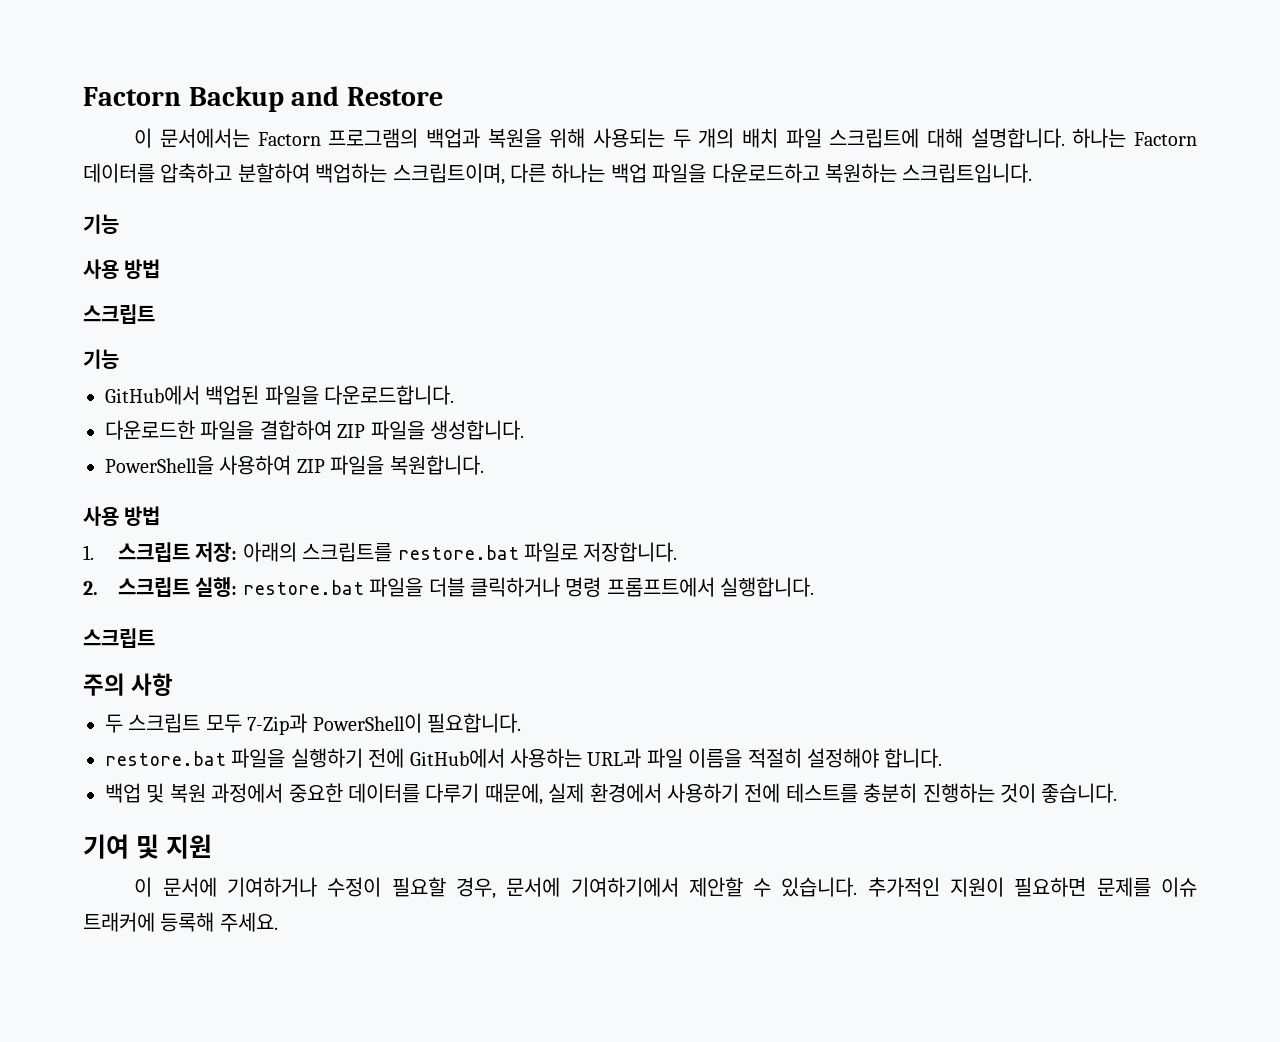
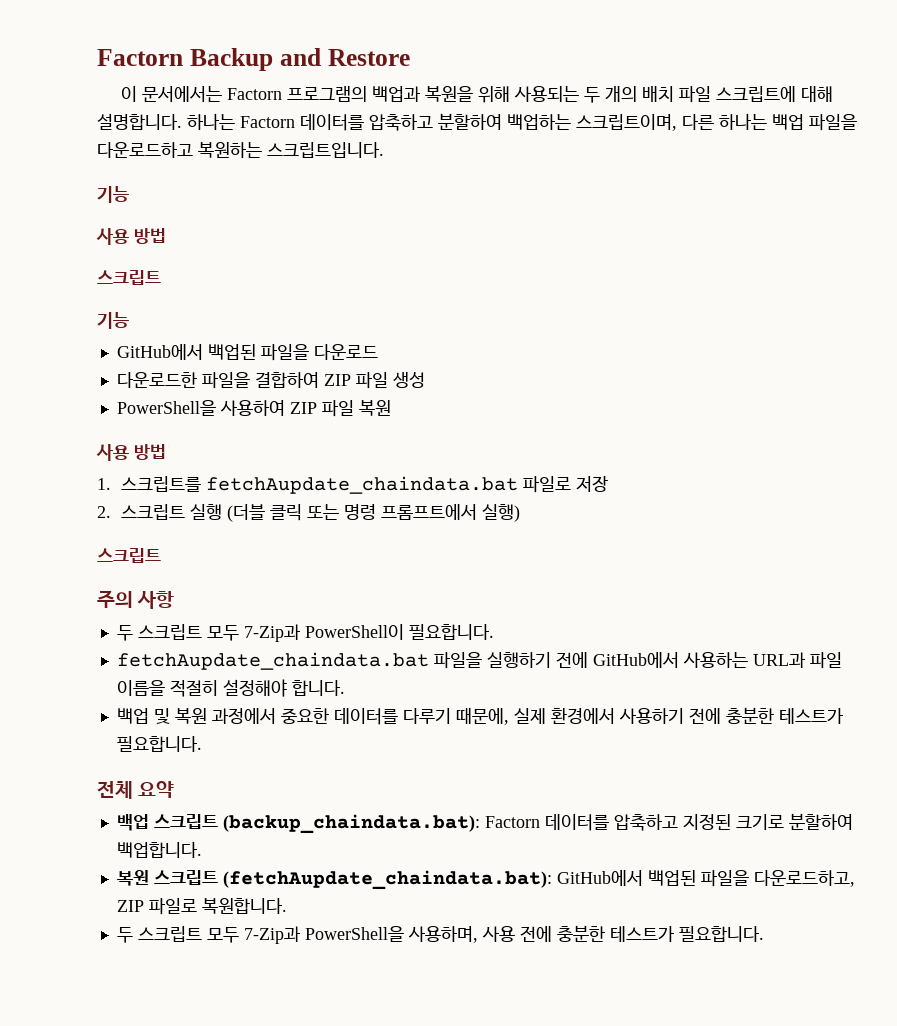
- GitHub에서 백업된 파일을 다운로드합니다.
+ GitHub에서 백업된 파일을 다운로드
- 다운로드한 파일을 결합하여 ZIP 파일을 생성합니다.
+ 다운로드한 파일을 결합하여 ZIP 파일 생성
- PowerShell을 사용하여 ZIP 파일을 복원합니다.
+ PowerShell을 사용하여 ZIP 파일 복원
- 1. 스크립트 저장: 아래의 스크립트를 restore.bat 파일로 저장합니다.
- 2. 스크립트 실행: restore.bat 파일을 더블 클릭하거나 명령 프롬프트에서 실행합니다.
+ 1. 스크립트를 fetchAupdate_chaindata.bat 파일로 저장
+ 2. 스크립트 실행 (더블 클릭 또는 명령 프롬프트에서 실행)
- restore.bat 파일을 실행하기 전에 GitHub에서 사용하는 URL과 파일 이름을 적절히 설정해야 합니다.
+ fetchAupdate_chaindata.bat 파일을 실행하기 전에 GitHub에서 사용하는 URL과 파일 이름을 적절히 설정해야 합니다.
- 백업 및 복원 과정에서 중요한 데이터를 다루기 때문에, 실제 환경에서 사용하기 전에 테스트를 충분히 진행하는 것이 좋습니다.
- 기여 및 지원
- 이 문서에 기여하거나 수정이 필요할 경우, 문서에 기여하기에서 제안할 수 있습니다. 추가적인 지원이 필요하면 문제를 이슈 트래커에 등록해 주세요.
+ 백업 및 복원 과정에서 중요한 데이터를 다루기 때문에, 실제 환경에서 사용하기 전에 충분한 테스트가 필요합니다.
+ 전체 요약
+ 백업 스크립트 (backup_chaindata.bat): Factorn 데이터를 압축하고 지정된 크기로 분할하여 백업합니다.
+ 복원 스크립트 (fetchAupdate_chaindata.bat): GitHub에서 백업된 파일을 다운로드하고, ZIP 파일로 복원합니다.
+ 두 스크립트 모두 7-Zip과 PowerShell을 사용하며, 사용 전에 충분한 테스트가 필요합니다.

